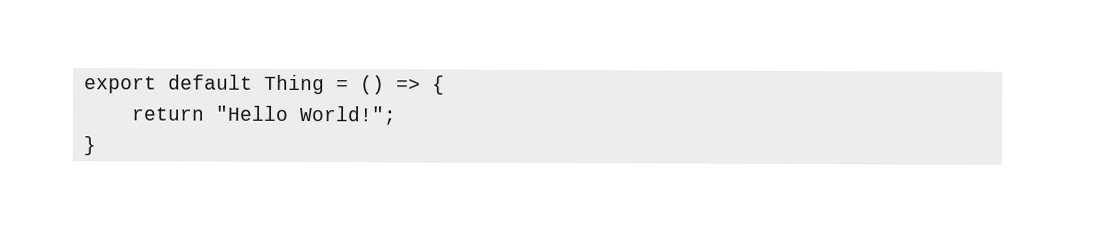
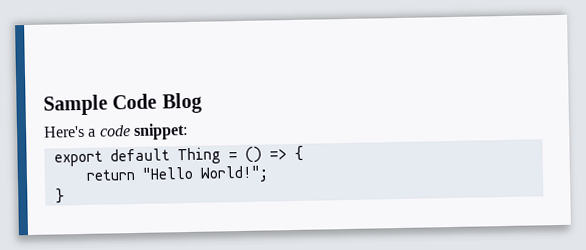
+ Sample Code Blog
+ Here's a code snippet:

